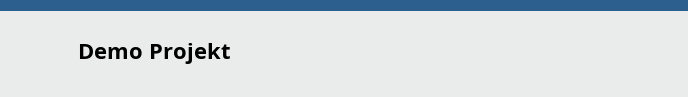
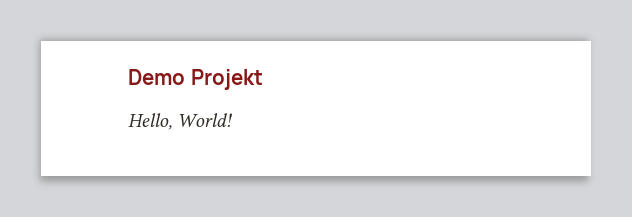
+ Hello, World!

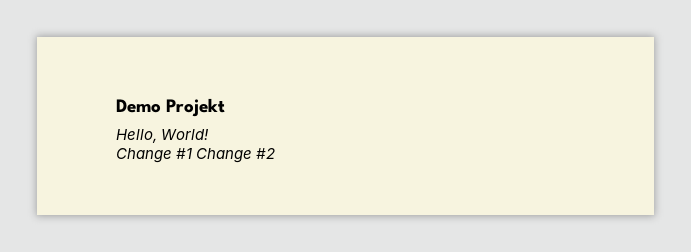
+ Change #1 Change #2

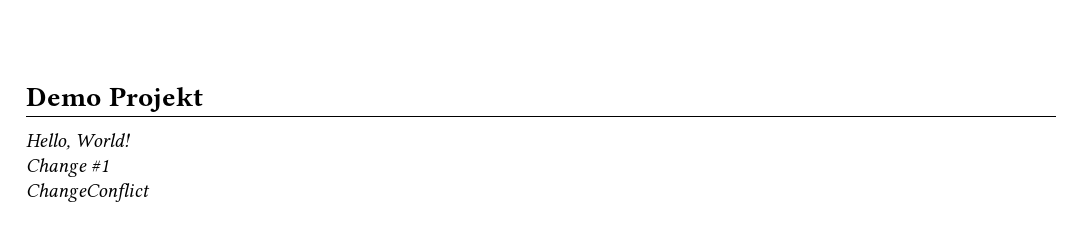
- Change #1 Change #2
+ Change #1
+ ChangeConflict

